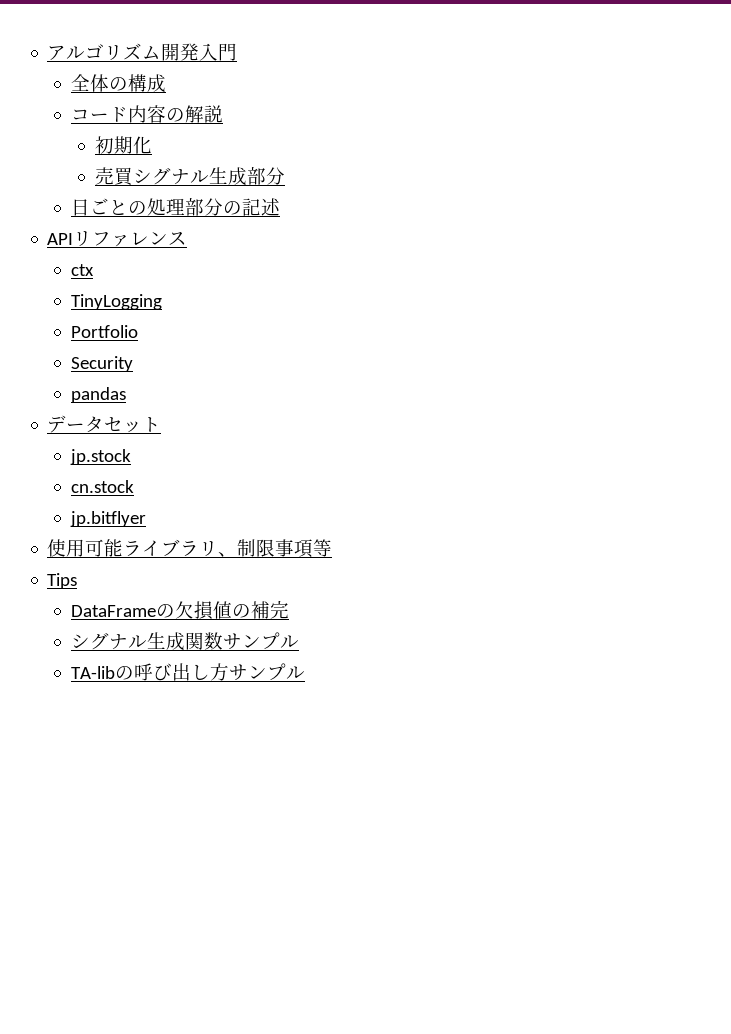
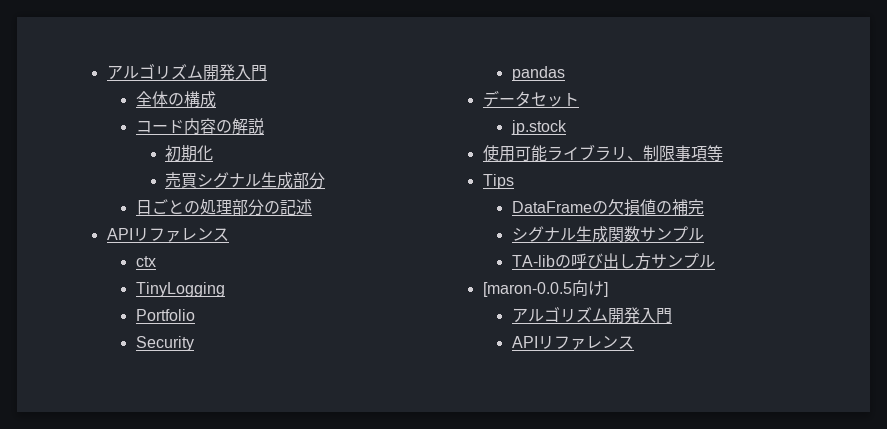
- cn.stock
- jp.bitflyer
+ [maron-0.0.5向け]
+ アルゴリズム開発入門
+ APIリファレンス

